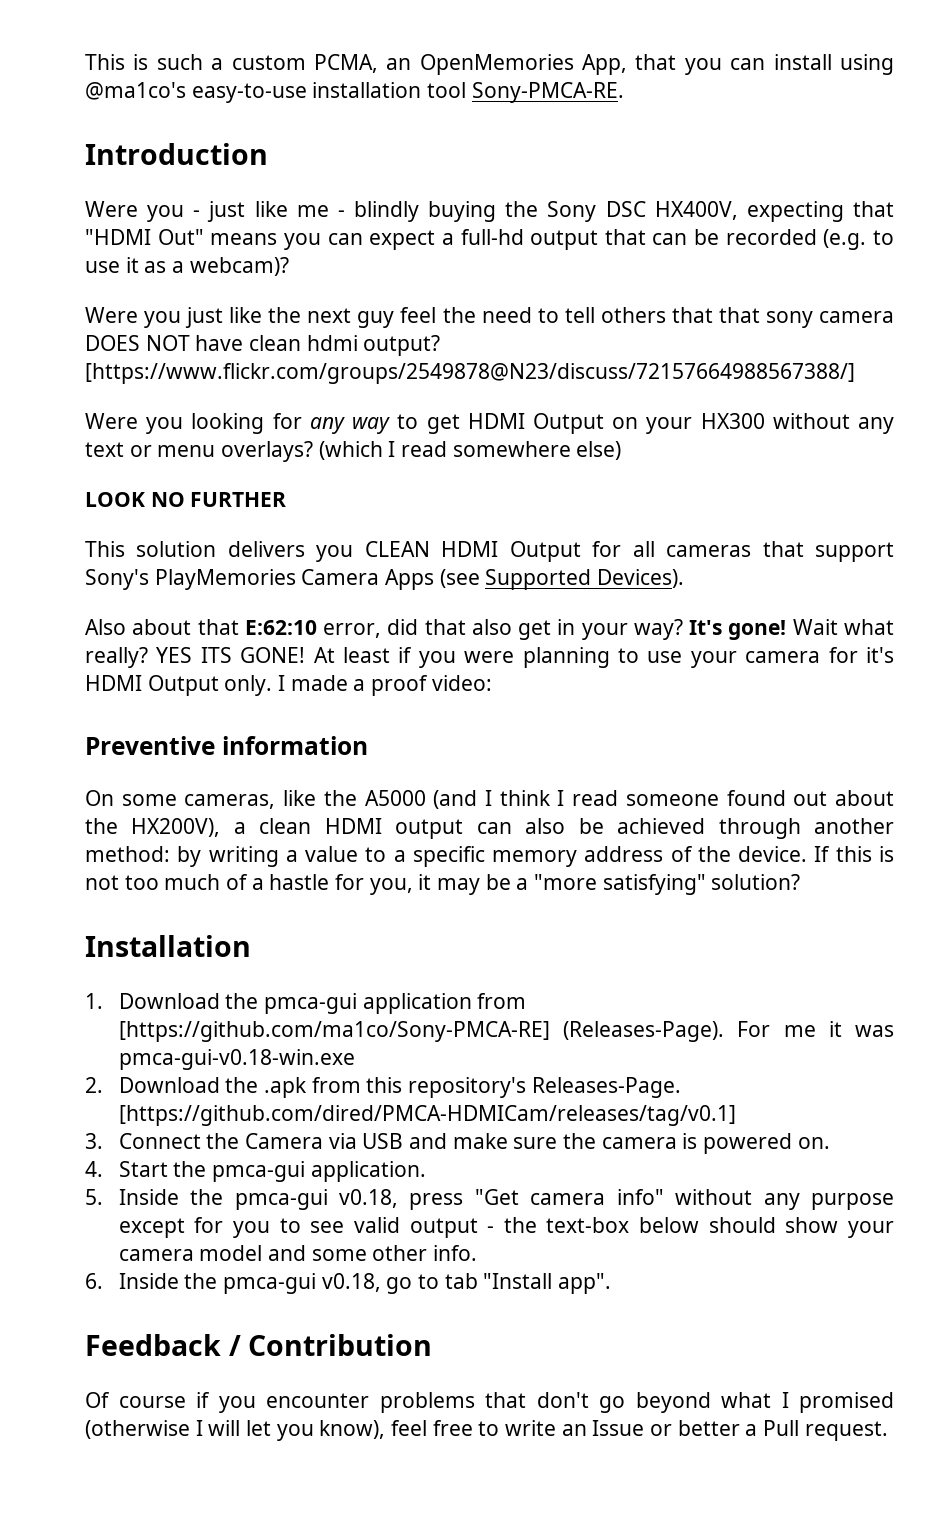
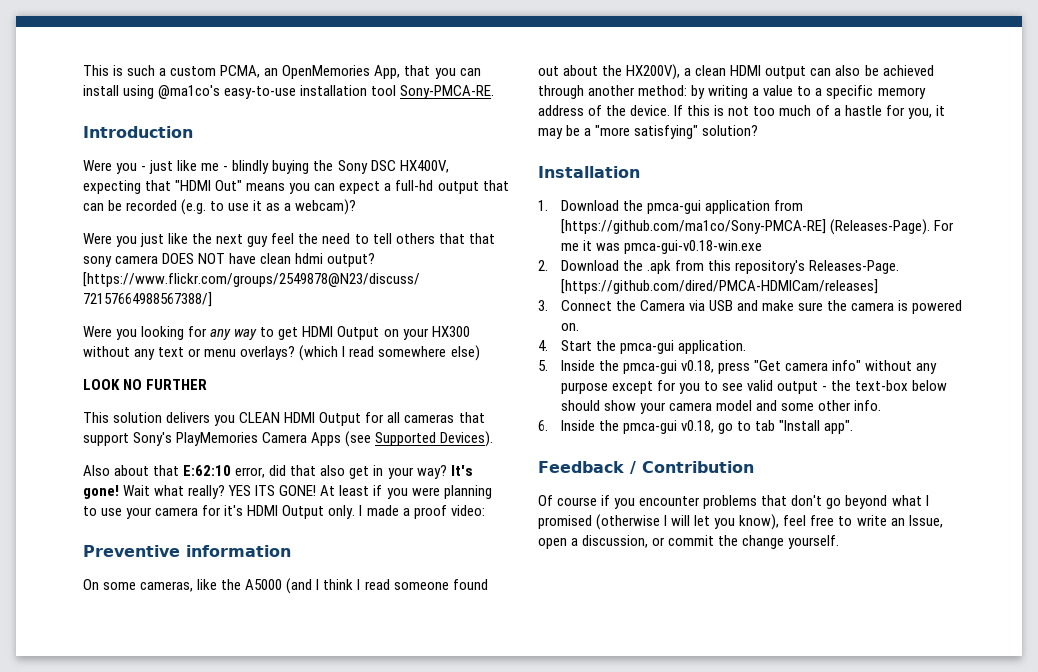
- [https://github.com/dired/PMCA-HDMICam/releases/tag/v0.1]
+ [https://github.com/dired/PMCA-HDMICam/releases]
- Of course if you encounter problems that don't go beyond what I promised (otherwise I will let you know), feel free to write an Issue or better a Pull request.
+ Of course if you encounter problems that don't go beyond what I promised (otherwise I will let you know), feel free to write an Issue, open a discussion, or commit the change yourself.

